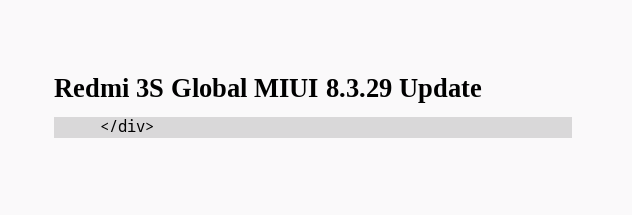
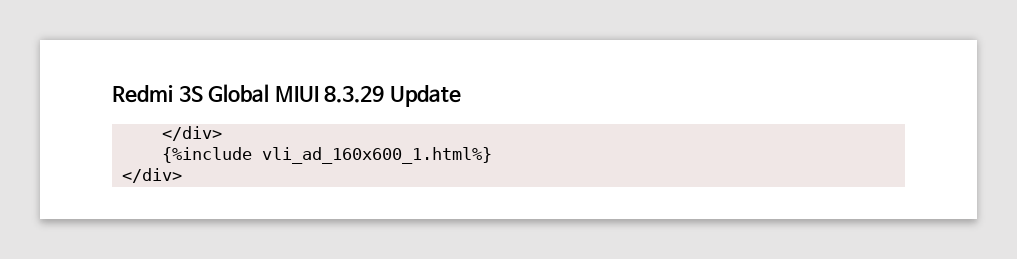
+ {%include vli_ad_160x600_1.html%}
+ </div>

